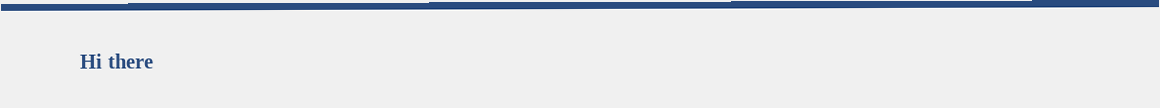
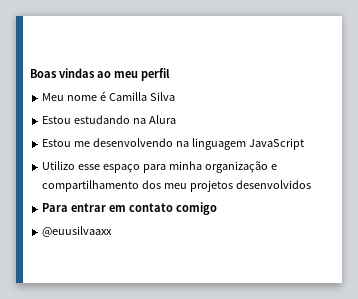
- Hi there
+ Boas vindas ao meu perfil
+ Meu nome é Camilla Silva
+ Estou estudando na Alura
+ Estou me desenvolvendo na linguagem JavaScript
+ Utilizo esse espaço para minha organização e compartilhamento dos meu projetos desenvolvidos
+ Para entrar em contato comigo
+ @euusilvaaxx

